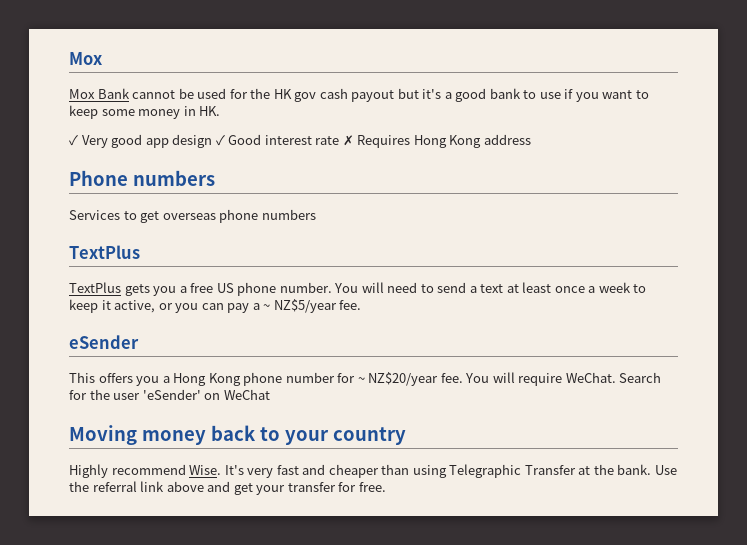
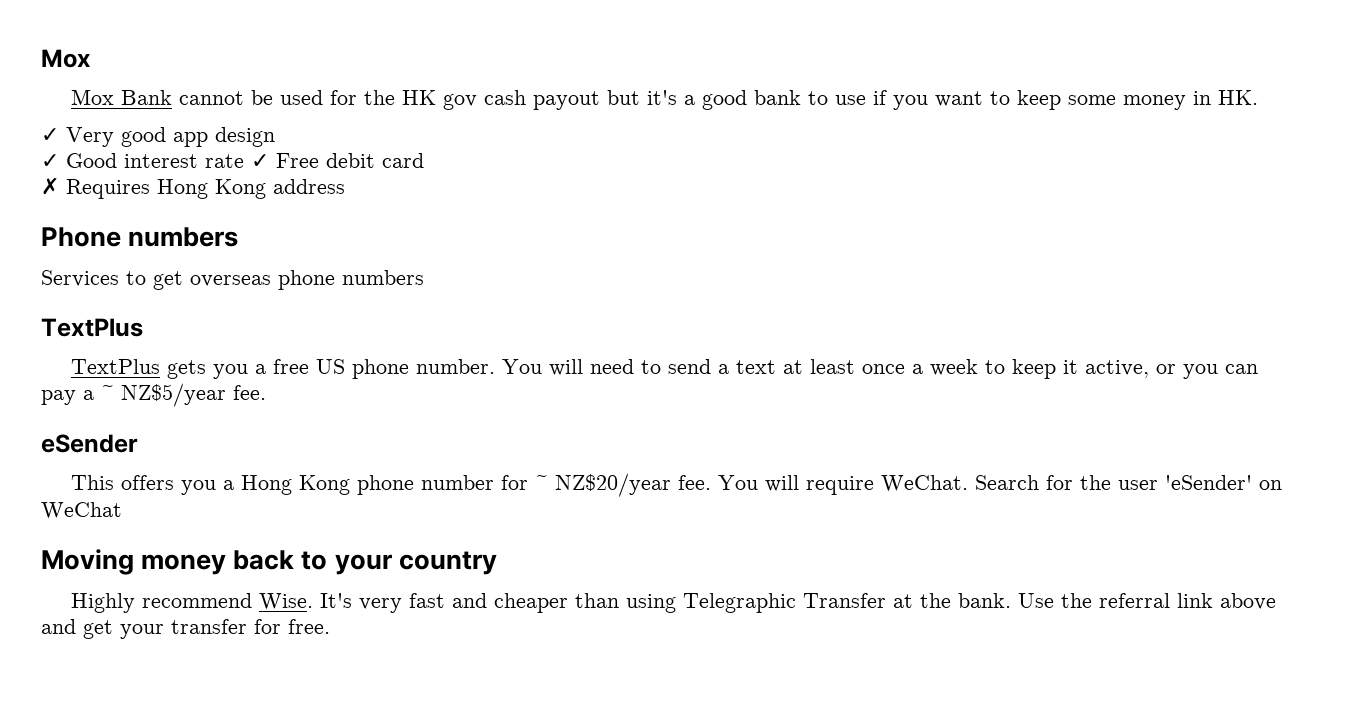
- ✓ Very good app design ✓ Good interest rate ✗ Requires Hong Kong address
+ ✓ Very good app design
+ ✓ Good interest rate ✓ Free debit card
+ ✗ Requires Hong Kong address

